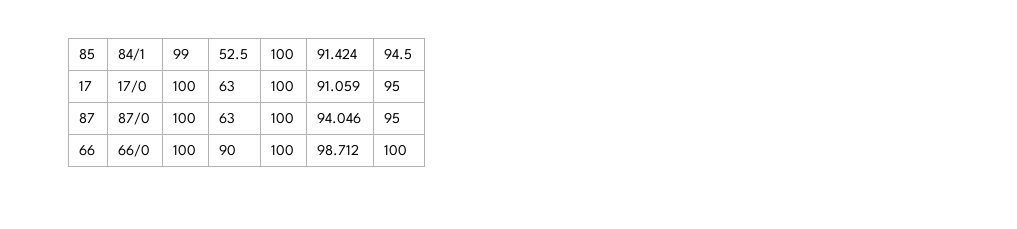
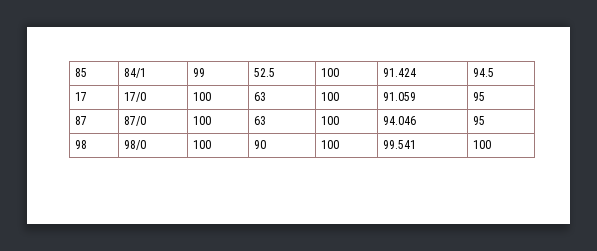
- 66 | 66/0 | 100 | 90 | 100 | 98.712 | 100
+ 98 | 98/0 | 100 | 90 | 100 | 99.541 | 100

